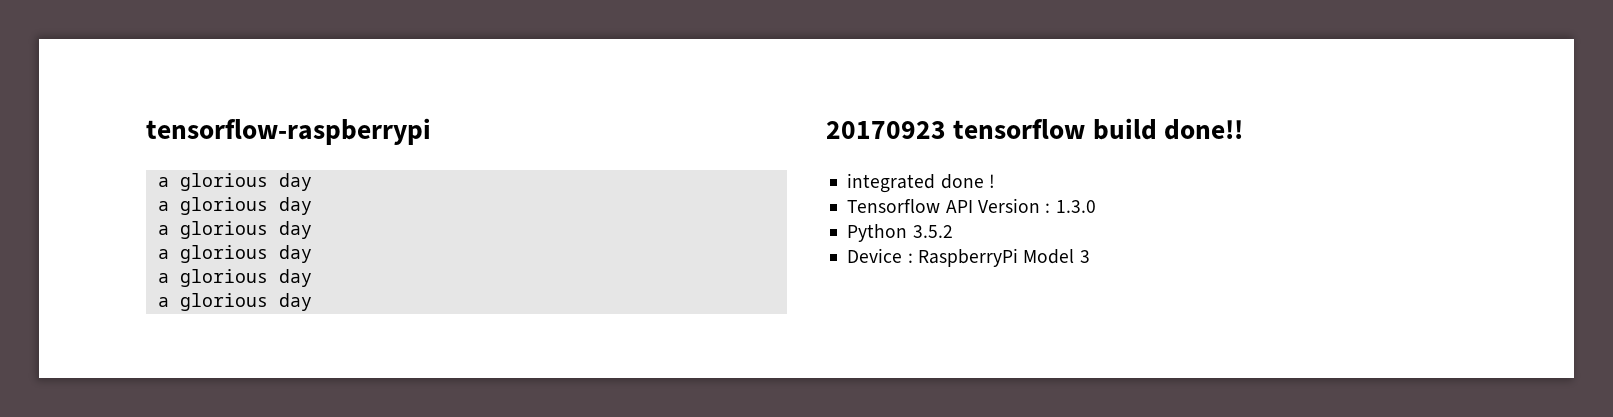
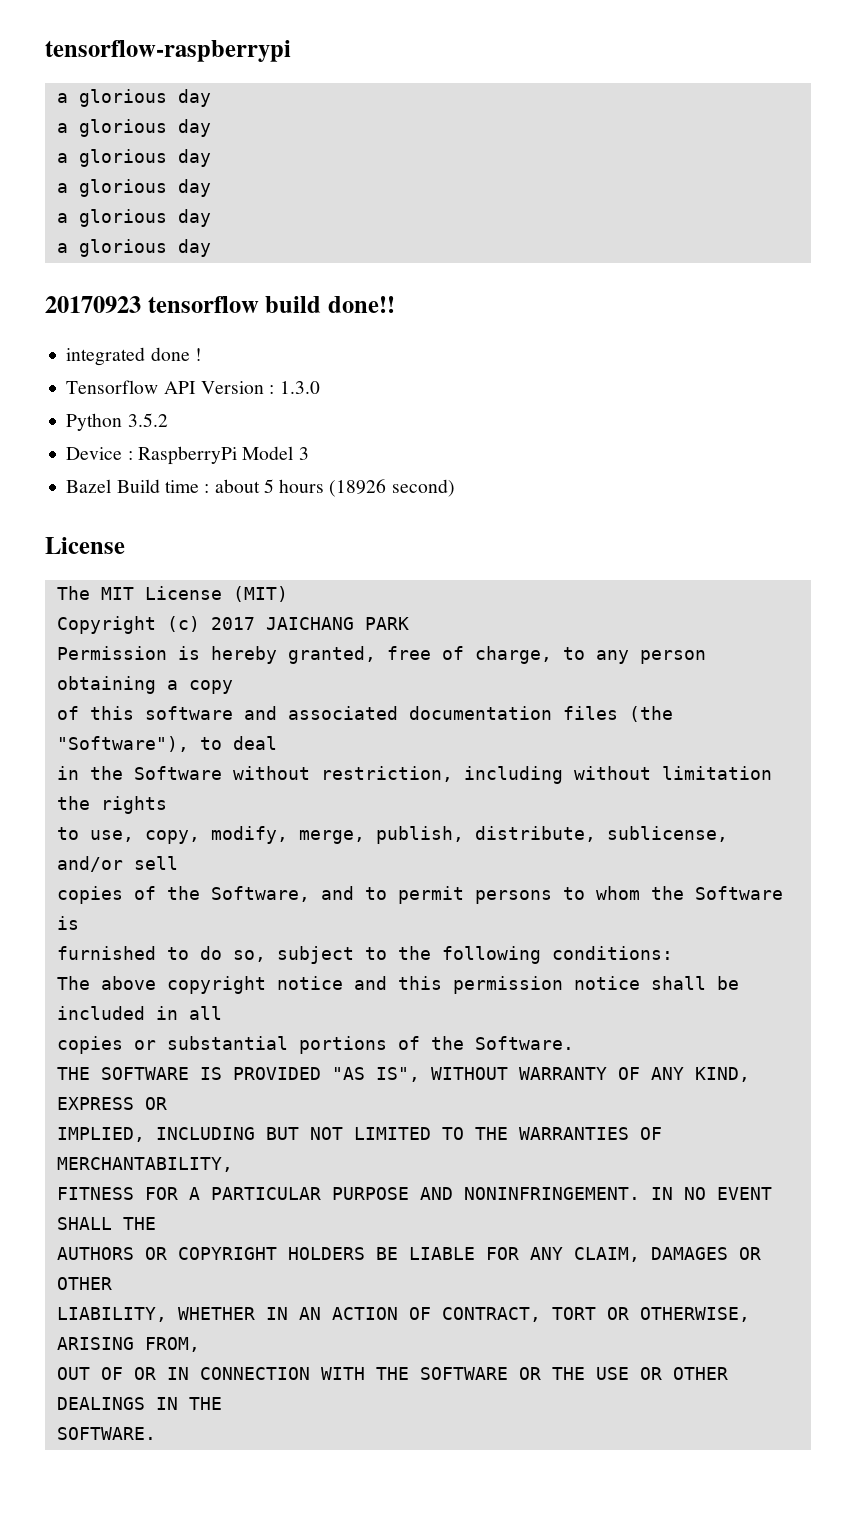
+ Bazel Build time : about 5 hours (18926 second)
+ License
+ The MIT License (MIT)
+ Copyright (c) 2017 JAICHANG PARK
+ Permission is hereby granted, free of charge, to any person obtaining a copy
+ of this software and associated documentation files (the "Software"), to deal
+ in the Software without restriction, including without limitation the rights
+ to use, copy, modify, merge, publish, distribute, sublicense, and/or sell
+ copies of the Software, and to permit persons to whom the Software is
+ furnished to do so, subject to the following conditions:
+ The above copyright notice and this permission notice shall be included in all
+ copies or substantial portions of the Software.
+ THE SOFTWARE IS PROVIDED "AS IS", WITHOUT WARRANTY OF ANY KIND, EXPRESS OR
+ IMPLIED, INCLUDING BUT NOT LIMITED TO THE WARRANTIES OF MERCHANTABILITY,
+ FITNESS FOR A PARTICULAR PURPOSE AND NONINFRINGEMENT. IN NO EVENT SHALL THE
+ AUTHORS OR COPYRIGHT HOLDERS BE LIABLE FOR ANY CLAIM, DAMAGES OR OTHER
+ LIABILITY, WHETHER IN AN ACTION OF CONTRACT, TORT OR OTHERWISE, ARISING FROM,
+ OUT OF OR IN CONNECTION WITH THE SOFTWARE OR THE USE OR OTHER DEALINGS IN THE
+ SOFTWARE.

